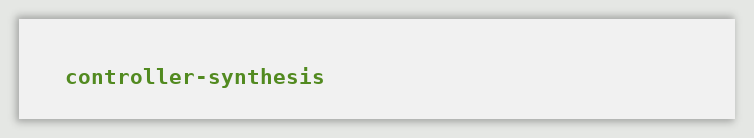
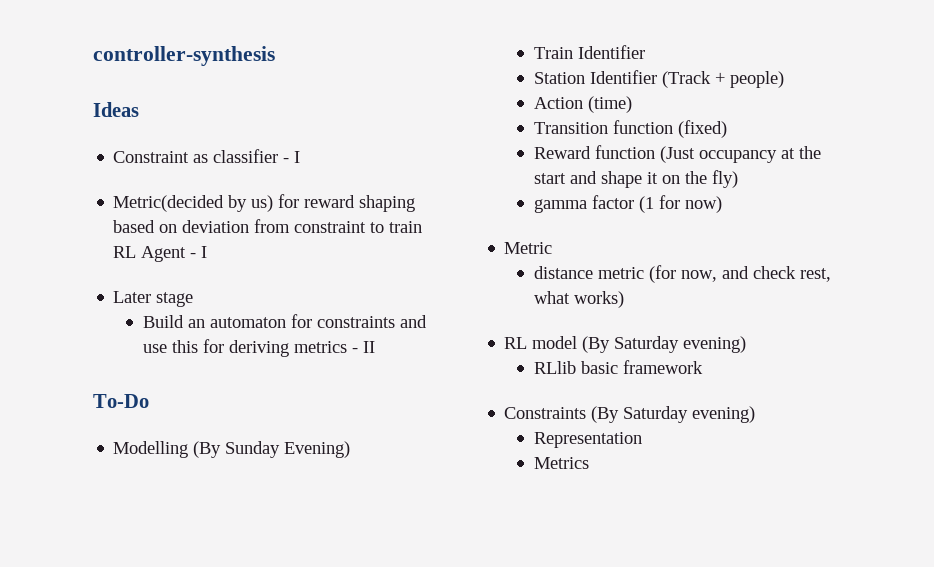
+ Ideas
+ Constraint as classifier - I
+ Metric(decided by us) for reward shaping based on deviation from constraint to train RL Agent - I
+ Later stage
+ Build an automaton for constraints and use this for deriving metrics - II
+ To-Do
+ Modelling (By Sunday Evening)
+ Train Identifier
+ Station Identifier (Track + people)
+ Action (time)
+ Transition function (fixed)
+ Reward function (Just occupancy at the start and shape it on the fly)
+ gamma factor (1 for now)
+ Metric
+ distance metric (for now, and check rest, what works)
+ RL model (By Saturday evening)
+ RLlib basic framework
+ Constraints (By Saturday evening)
+ Representation
+ Metrics

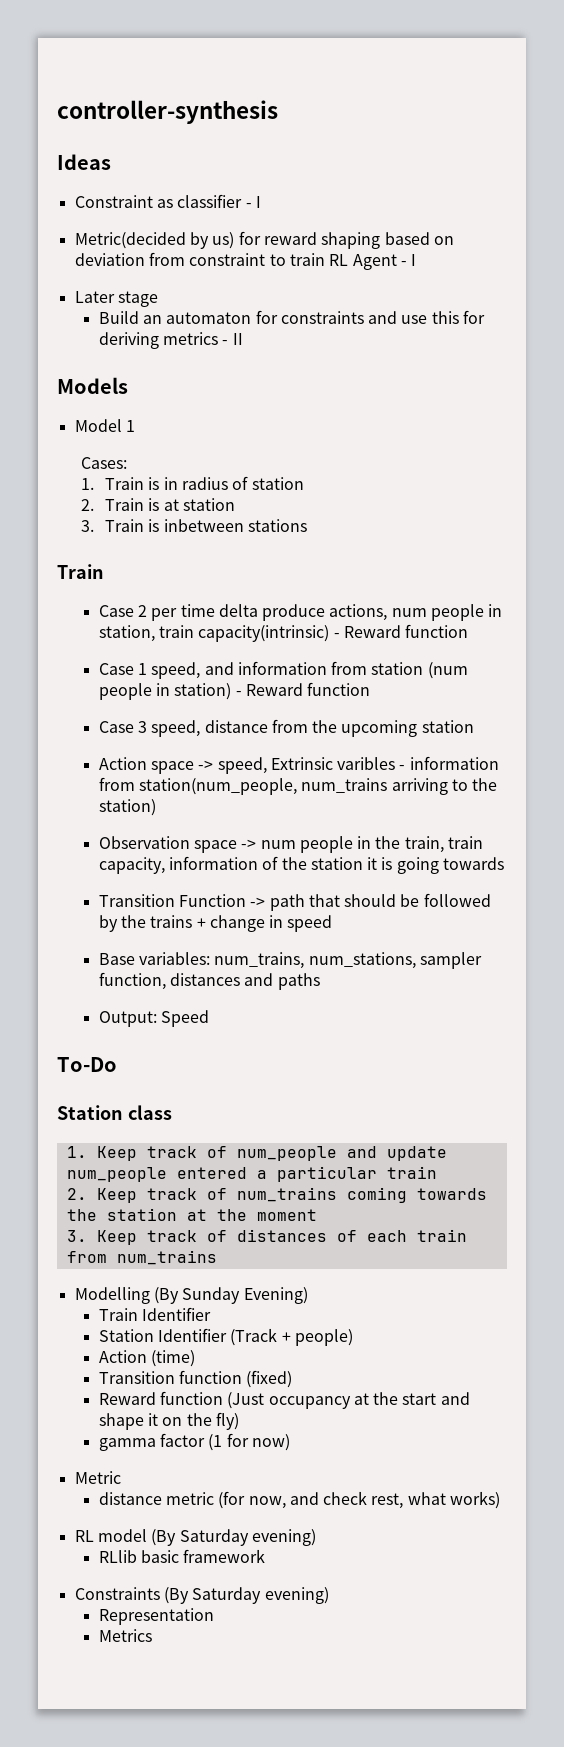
+ Models
+ Model 1
+ Cases:
+ 1. Train is in radius of station
+ 2. Train is at station
+ 3. Train is inbetween stations
+ Train
+ Case 2 per time delta produce actions, num people in station, train capacity(intrinsic) - Reward function
+ Case 1 speed, and information from station (num people in station) - Reward function
+ Case 3 speed, distance from the upcoming station
+ Action space -> speed, Extrinsic varibles - information from station(num_people, num_trains arriving to the station)
+ Observation space -> num people in the train, train capacity, information of the station it is going towards
+ Transition Function -> path that should be followed by the trains + change in speed
+ Base variables: num_trains, num_stations, sampler function, distances and paths
+ Output: Speed
  To-Do
+ Station class
+ 1. Keep track of num_people and update num_people entered a particular train
+ 2. Keep track of num_trains coming towards the station at the moment
+ 3. Keep track of distances of each train from num_trains

